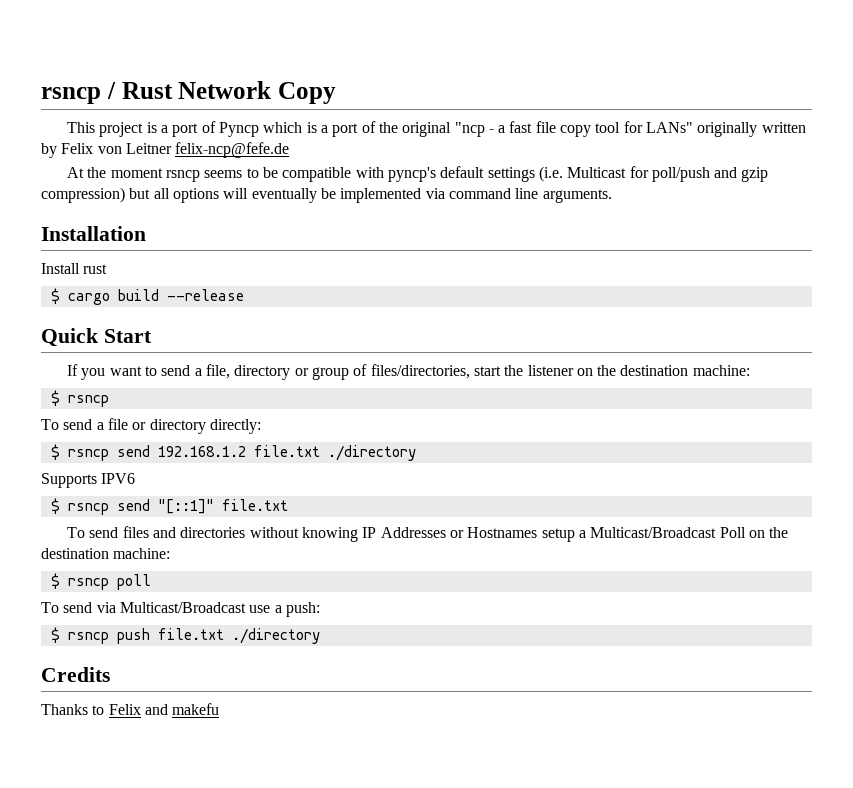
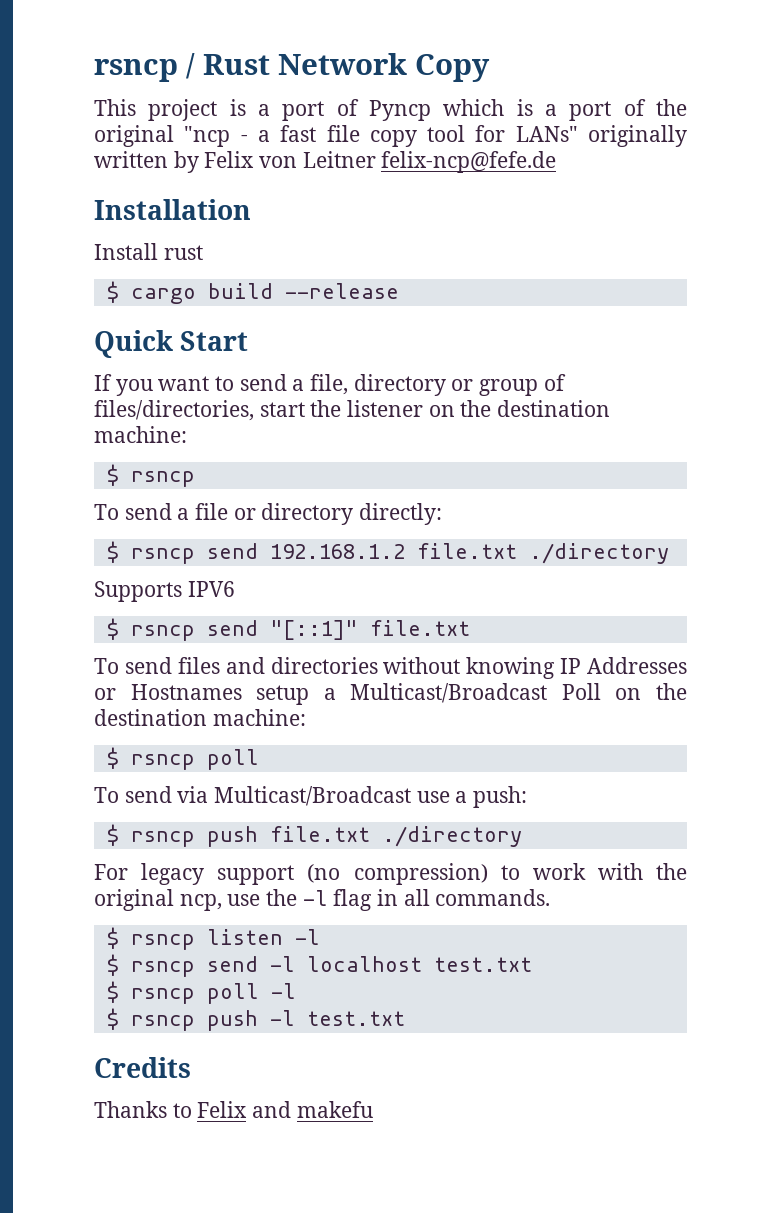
- At the moment rsncp seems to be compatible with pyncp's default settings (i.e. Multicast for poll/push and gzip compression) but all options will eventually be implemented via command line arguments.
+ For legacy support (no compression) to work with the original ncp, use the -l flag in all commands.
+ $ rsncp listen -l
+ $ rsncp send -l localhost test.txt
+ $ rsncp poll -l
+ $ rsncp push -l test.txt

